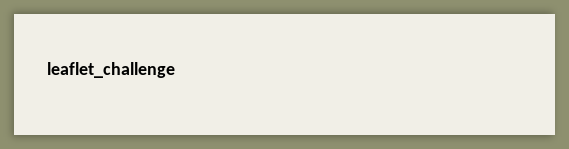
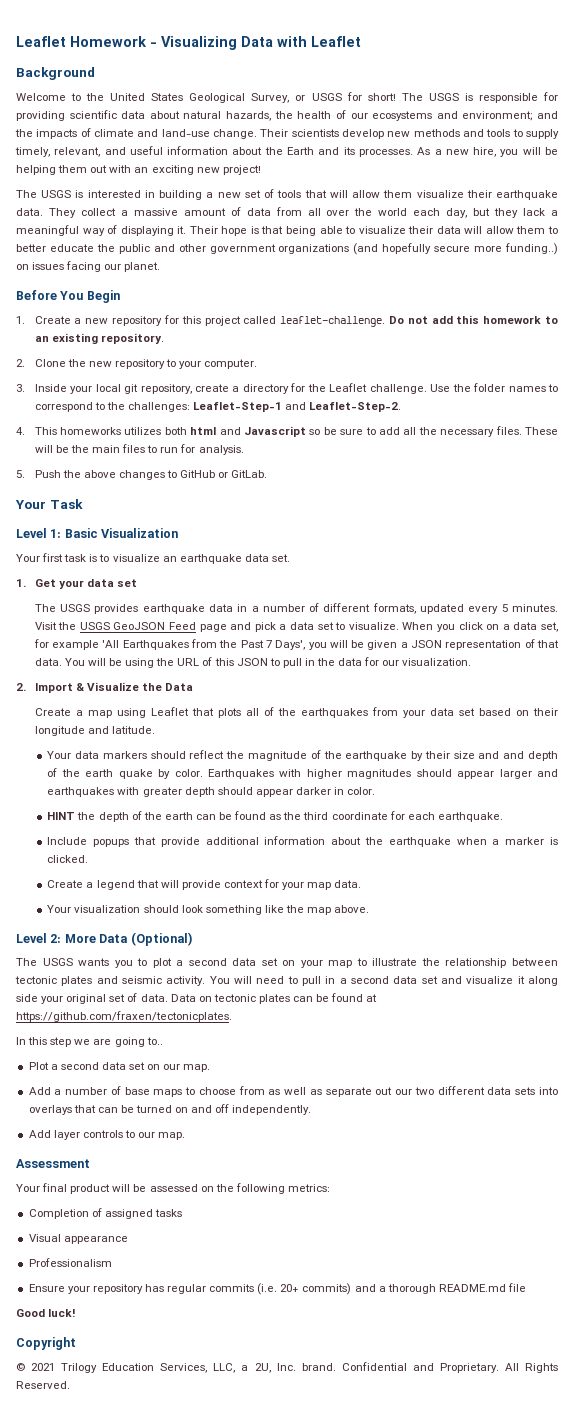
- leaflet_challenge
+ Leaflet Homework - Visualizing Data with Leaflet
+ Background
+ Welcome to the United States Geological Survey, or USGS for short! The USGS is responsible for providing scientific data about natural hazards, the health of our ecosystems and environment; and the impacts of climate and land-use change. Their scientists develop new methods and tools to supply timely, relevant, and useful information about the Earth and its processes. As a new hire, you will be helping them out with an exciting new project!
+ The USGS is interested in building a new set of tools that will allow them visualize their earthquake data. They collect a massive amount of data from all over the world each day, but they lack a meaningful way of displaying it. Their hope is that being able to visualize their data will allow them to better educate the public and other government organizations (and hopefully secure more funding..) on issues facing our planet.
+ Before You Begin
+ 1. Create a new repository for this project called leaflet-challenge. Do not add this homework to an existing repository.
+ 2. Clone the new repository to your computer.
+ 3. Inside your local git repository, create a directory for the Leaflet challenge. Use the folder names to correspond to the challenges: Leaflet-Step-1 and Leaflet-Step-2.
+ 4. This homeworks utilizes both html and Javascript so be sure to add all the necessary files. These will be the main files to run for analysis.
+ 5. Push the above changes to GitHub or GitLab.
+ Your Task
+ Level 1: Basic Visualization
+ Your first task is to visualize an earthquake data set.
+ 1. Get your data set
+ The USGS provides earthquake data in a number of different formats, updated every 5 minutes. Visit the USGS GeoJSON Feed page and pick a data set to visualize. When you click on a data set, for example 'All Earthquakes from the Past 7 Days', you will be given a JSON representation of that data. You will be using the URL of this JSON to pull in the data for our visualization.
+ 2. Import & Visualize the Data
+ Create a map using Leaflet that plots all of the earthquakes from your data set based on their longitude and latitude.
+ Your data markers should reflect the magnitude of the earthquake by their size and and depth of the earth quake by color. Earthquakes with higher magnitudes should appear larger and earthquakes with greater depth should appear darker in color.
+ HINT the depth of the earth can be found as the third coordinate for each earthquake.
+ Include popups that provide additional information about the earthquake when a marker is clicked.
+ Create a legend that will provide context for your map data.
+ Your visualization should look something like the map above.
+ Level 2: More Data (Optional)
+ The USGS wants you to plot a second data set on your map to illustrate the relationship between tectonic plates and seismic activity. You will need to pull in a second data set and visualize it along side your original set of data. Data on tectonic plates can be found at https://github.com/fraxen/tectonicplates.
+ In this step we are going to..
+ Plot a second data set on our map.
+ Add a number of base maps to choose from as well as separate out our two different data sets into overlays that can be turned on and off independently.
+ Add layer controls to our map.
+ Assessment
+ Your final product will be assessed on the following metrics:
+ Completion of assigned tasks
+ Visual appearance
+ Professionalism
+ Ensure your repository has regular commits (i.e. 20+ commits) and a thorough README.md file
+ Good luck!
+ Copyright
+ © 2021 Trilogy Education Services, LLC, a 2U, Inc. brand. Confidential and Proprietary. All Rights Reserved.

